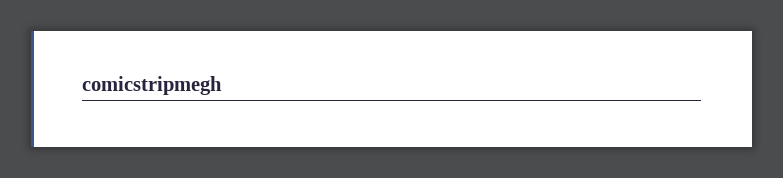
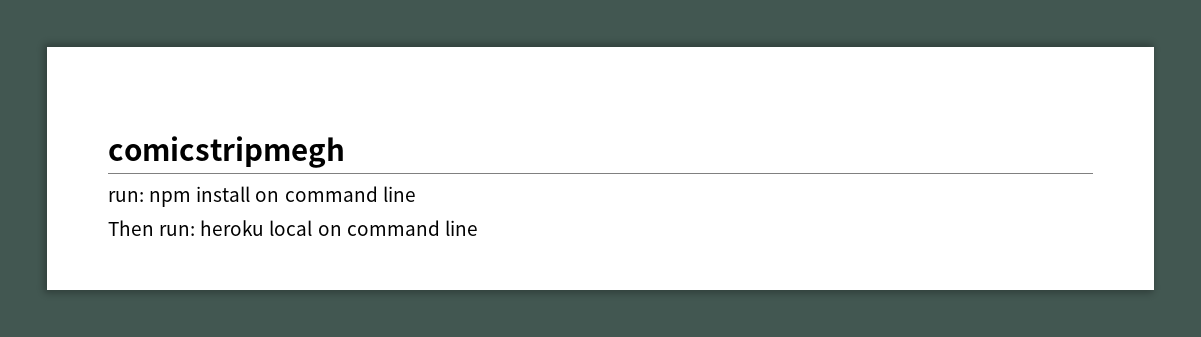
+ run: npm install on command line
+ Then run: heroku local on command line

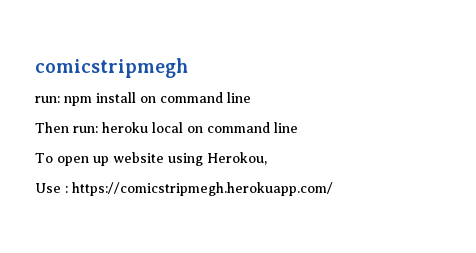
+ To open up website using Herokou,
+ Use : https://comicstripmegh.herokuapp.com/

